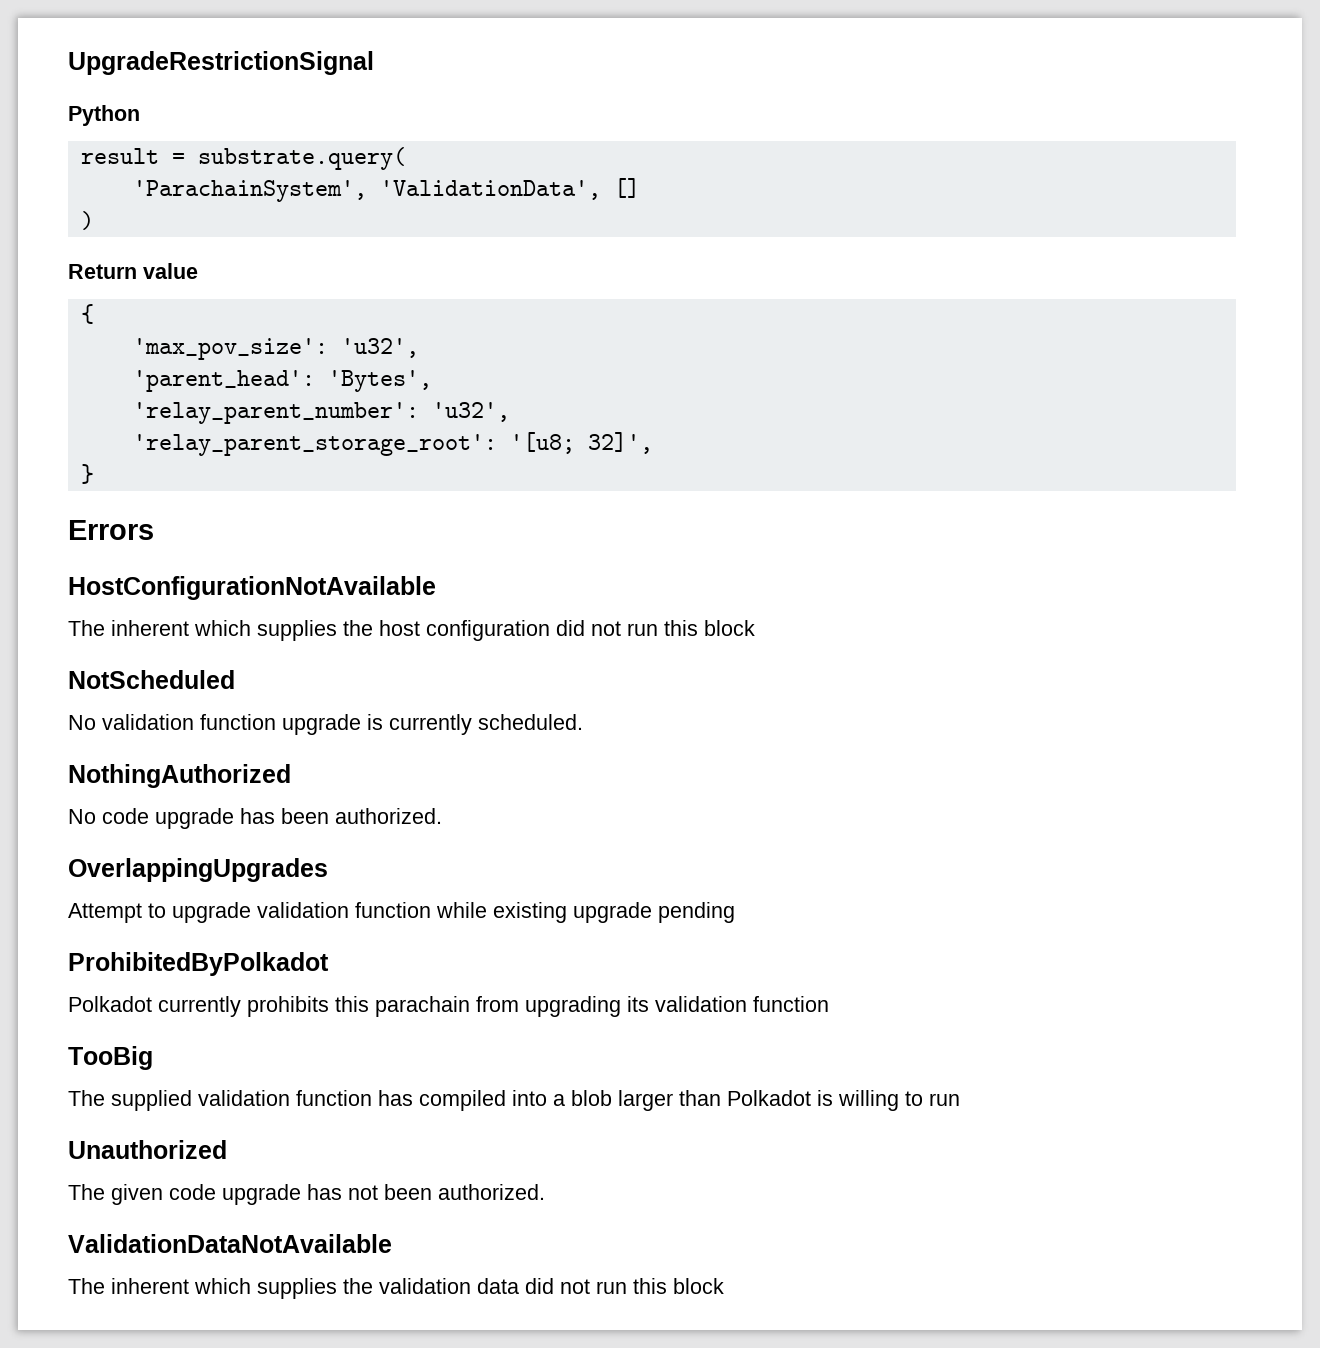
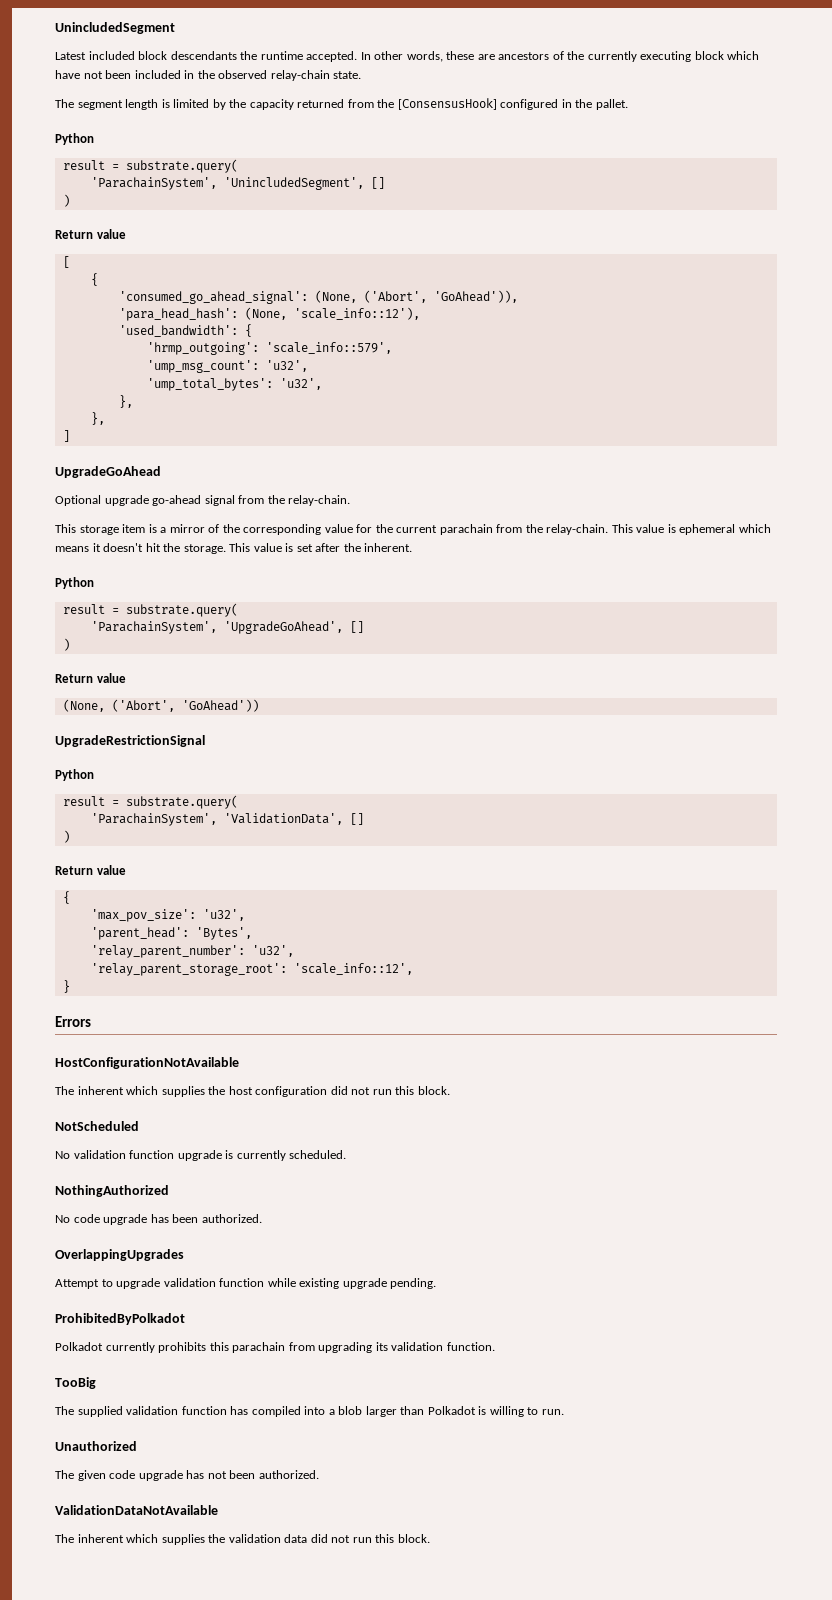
+ UnincludedSegment
+ Latest included block descendants the runtime accepted. In other words, these are ancestors of the currently executing block which have not been included in the observed relay-chain state.
+ The segment length is limited by the capacity returned from the [ConsensusHook] configured in the pallet.
+ Python
+ result = substrate.query(
+ 'ParachainSystem', 'UnincludedSegment', []
+ )
+ Return value
+ [
+ {
+ 'consumed_go_ahead_signal': (None, ('Abort', 'GoAhead')),
+ 'para_head_hash': (None, 'scale_info::12'),
+ 'used_bandwidth': {
+ 'hrmp_outgoing': 'scale_info::579',
+ 'ump_msg_count': 'u32',
+ 'ump_total_bytes': 'u32',
+ },
+ },
+ ]
+ UpgradeGoAhead
+ Optional upgrade go-ahead signal from the relay-chain.
+ This storage item is a mirror of the corresponding value for the current parachain from the relay-chain. This value is ephemeral which means it doesn't hit the storage. This value is set after the inherent.
+ Python
+ result = substrate.query(
+ 'ParachainSystem', 'UpgradeGoAhead', []
+ )
+ Return value
+ (None, ('Abort', 'GoAhead'))
- 'relay_parent_storage_root': '[u8; 32]',
+ 'relay_parent_storage_root': 'scale_info::12',
- The inherent which supplies the host configuration did not run this block
+ The inherent which supplies the host configuration did not run this block.
- Attempt to upgrade validation function while existing upgrade pending
+ Attempt to upgrade validation function while existing upgrade pending.
- Polkadot currently prohibits this parachain from upgrading its validation function
+ Polkadot currently prohibits this parachain from upgrading its validation function.
- The supplied validation function has compiled into a blob larger than Polkadot is willing to run
+ The supplied validation function has compiled into a blob larger than Polkadot is willing to run.
- The inherent which supplies the validation data did not run this block
+ The inherent which supplies the validation data did not run this block.

